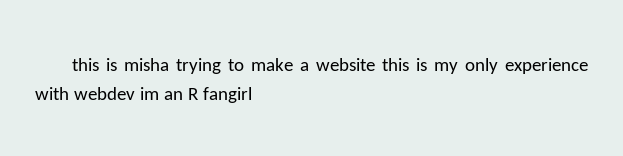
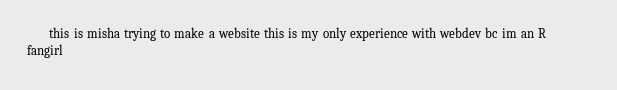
- this is misha trying to make a website this is my only experience with webdev im an R fangirl
+ this is misha trying to make a website this is my only experience with webdev bc im an R fangirl

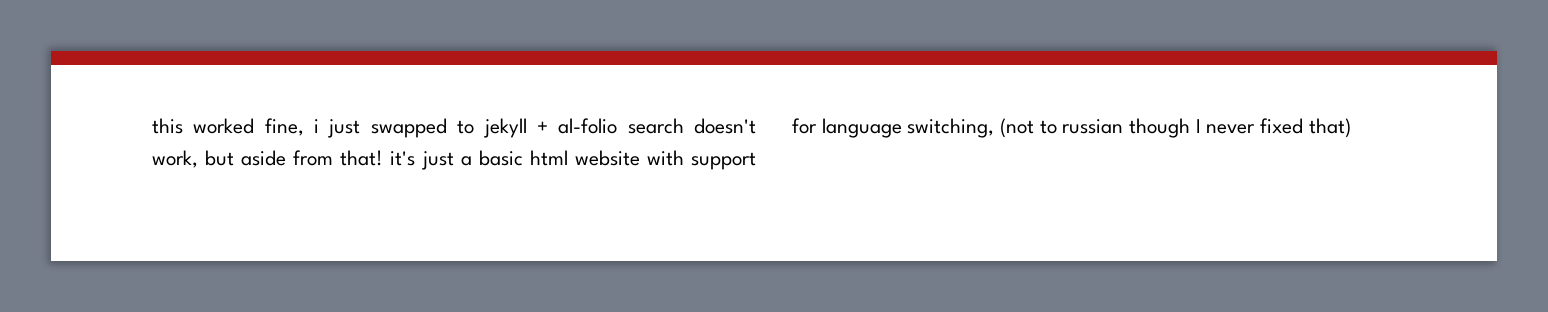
- this is misha trying to make a website this is my only experience with webdev bc im an R fangirl
+ this worked fine, i just swapped to jekyll + al-folio search doesn't work, but aside from that! it's just a basic html website with support for language switching, (not to russian though I never fixed that)

